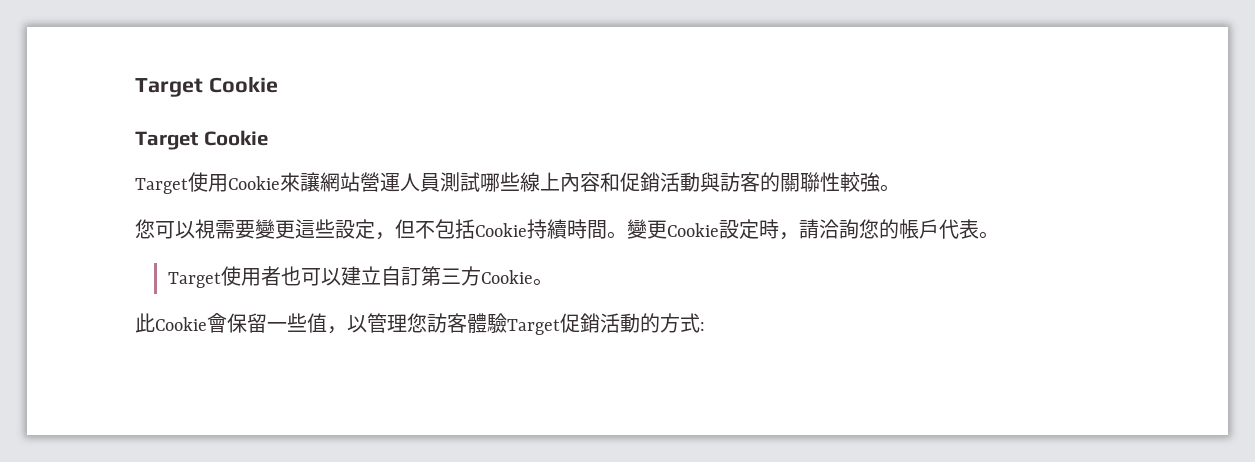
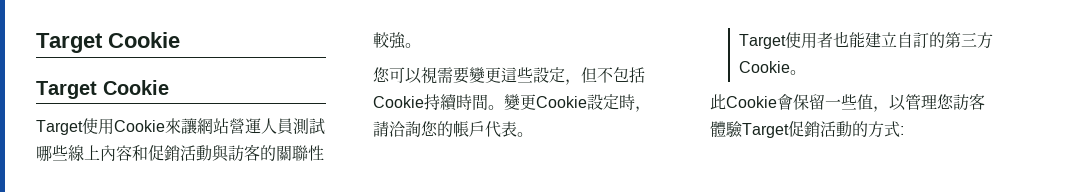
- Target使用者也可以建立自訂第三方Cookie。
+ Target使用者也能建立自訂的第三方Cookie。

